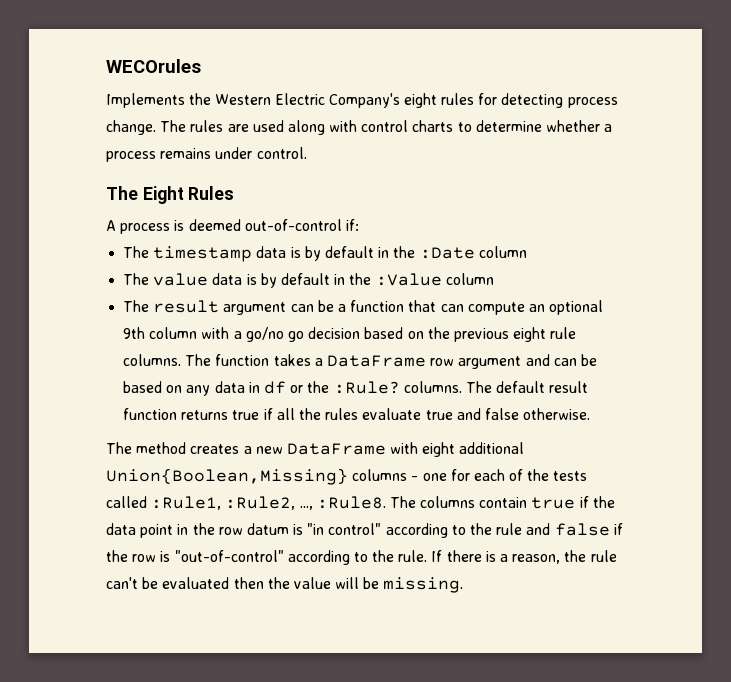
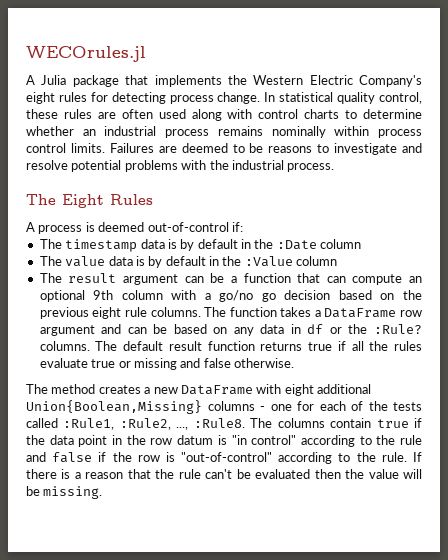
- WECOrules
- Implements the Western Electric Company's eight rules for detecting process change.
+ WECOrules.jl
+ A Julia package that implements the Western Electric Company's eight rules for detecting process change.
- The rules are used along with control charts to determine whether a process remains under control.
+ In statistical quality control, these rules are often used along with control charts to determine whether an industrial process remains nominally within process control limits. Failures are deemed to be reasons to investigate and resolve potential problems with the industrial process.
- The default result function returns true if all the rules evaluate true and false otherwise.
+ The default result function returns true if all the rules evaluate true or missing and false otherwise.
- If there is a reason, the rule can't be evaluated then the value will be missing.
+ If there is a reason that the rule can't be evaluated then the value will be missing.

